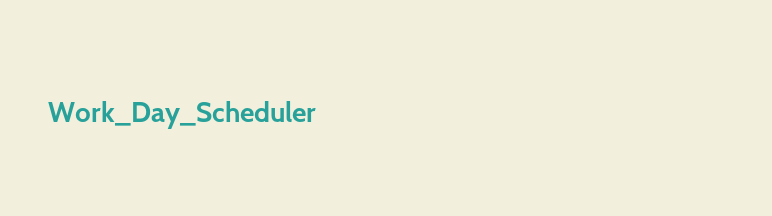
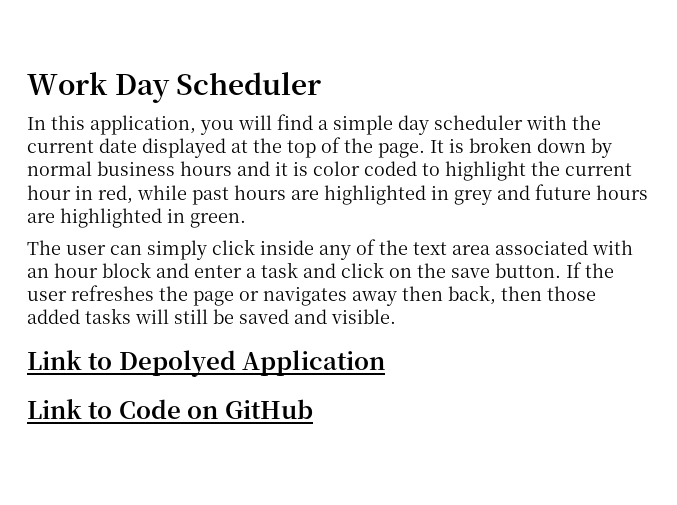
- Work_Day_Scheduler
+ Work Day Scheduler
+ In this application, you will find a simple day scheduler with the current date displayed at the top of the page. It is broken down by normal business hours and it is color coded to highlight the current hour in red, while past hours are highlighted in grey and future hours are highlighted in green.
+ The user can simply click inside any of the text area associated with an hour block and enter a task and click on the save button. If the user refreshes the page or navigates away then back, then those added tasks will still be saved and visible.
+ Link to Depolyed Application
+ Link to Code on GitHub

